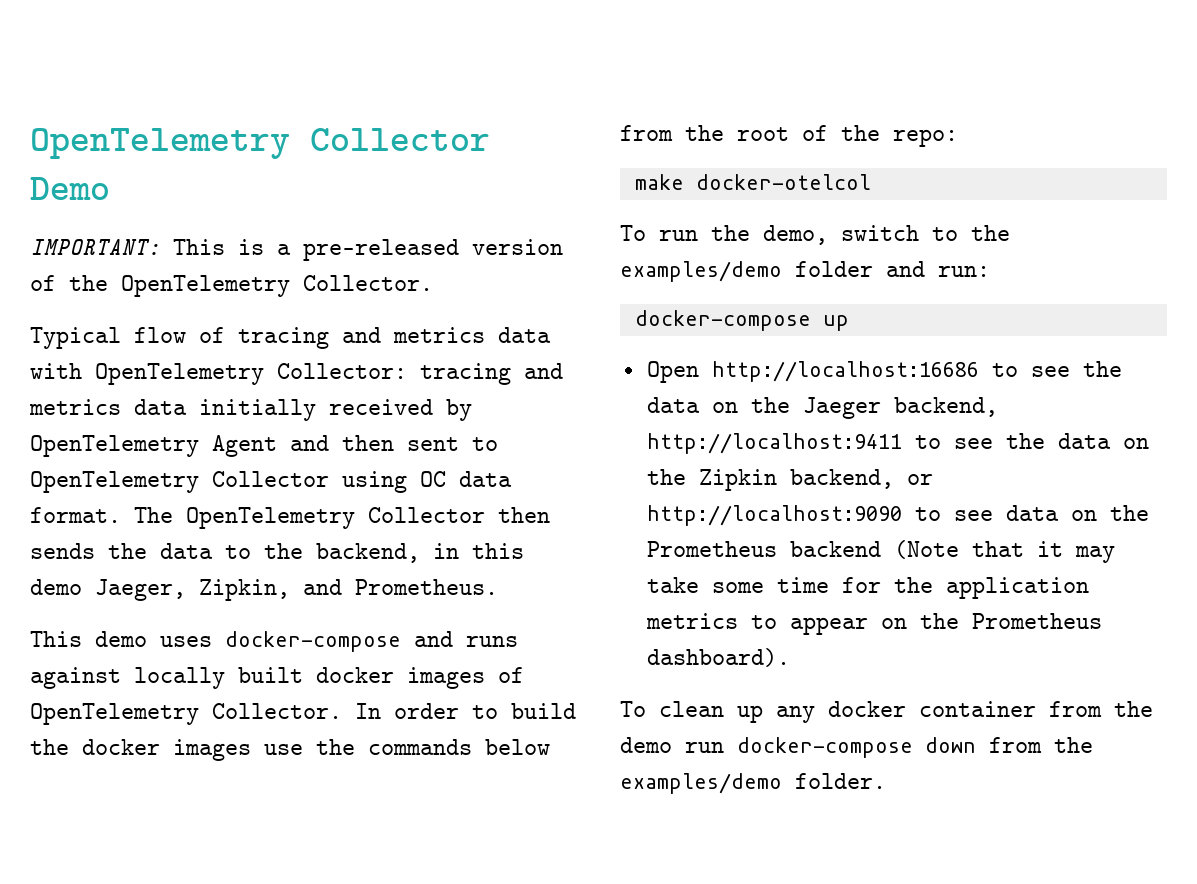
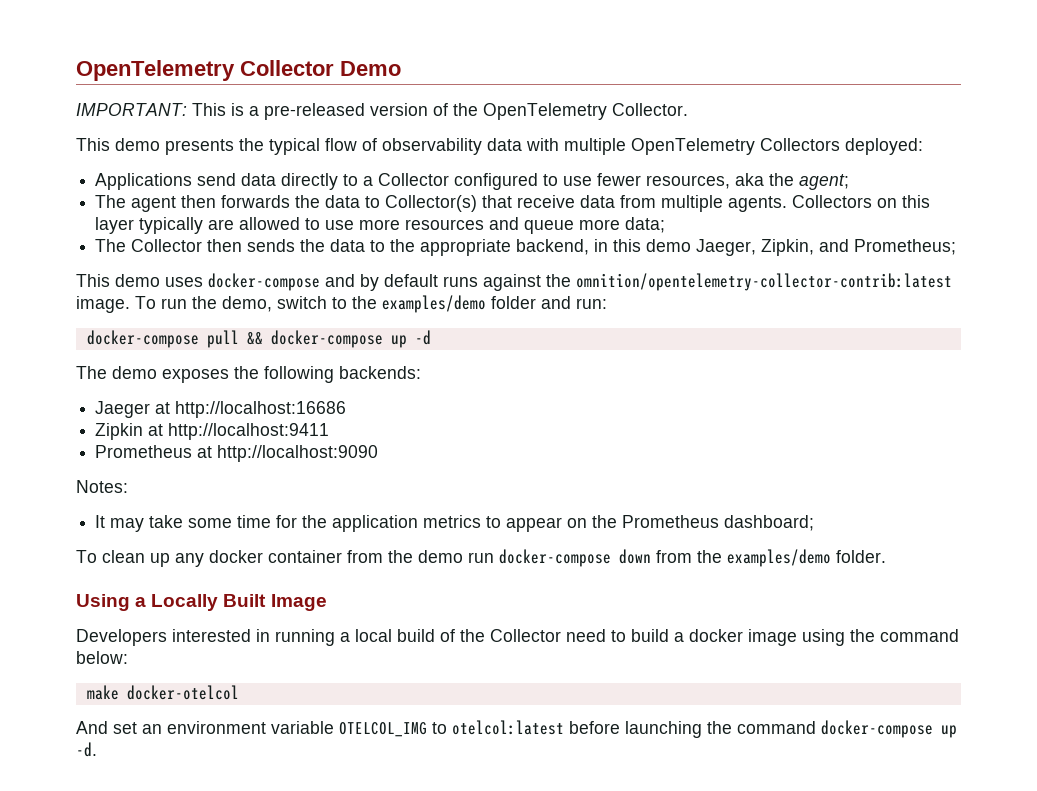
- Typical flow of tracing and metrics data with OpenTelemetry Collector: tracing and metrics data initially received by OpenTelemetry Agent and then sent to OpenTelemetry Collector using OC data format. The OpenTelemetry Collector then sends the data to the backend, in this demo Jaeger, Zipkin, and Prometheus.
+ This demo presents the typical flow of observability data with multiple OpenTelemetry Collectors deployed:
+ Applications send data directly to a Collector configured to use fewer resources, aka the agent;
+ The agent then forwards the data to Collector(s) that receive data from multiple agents. Collectors on this layer typically are allowed to use more resources and queue more data;
+ The Collector then sends the data to the appropriate backend, in this demo Jaeger, Zipkin, and Prometheus;
- This demo uses docker-compose and runs against locally built docker images of OpenTelemetry Collector. In order to build the docker images use the commands below from the root of the repo:
- make docker-otelcol
- To run the demo, switch to the examples/demo folder and run:
+ This demo uses docker-compose and by default runs against the omnition/opentelemetry-collector-contrib:latest image. To run the demo, switch to the examples/demo folder and run:
- docker-compose up
- Open http://localhost:16686 to see the data on the Jaeger backend, http://localhost:9411 to see the data on the Zipkin backend, or http://localhost:9090 to see data on the Prometheus backend (Note that it may take some time for the application metrics to appear on the Prometheus dashboard).
+ docker-compose pull && docker-compose up -d
+ The demo exposes the following backends:
+ Jaeger at http://localhost:16686
+ Zipkin at http://localhost:9411
+ Prometheus at http://localhost:9090
+ Notes:
+ It may take some time for the application metrics to appear on the Prometheus dashboard;
+ Using a Locally Built Image
+ Developers interested in running a local build of the Collector need to build a docker image using the command below:
+ make docker-otelcol
+ And set an environment variable OTELCOL_IMG to otelcol:latest before launching the command docker-compose up -d.

